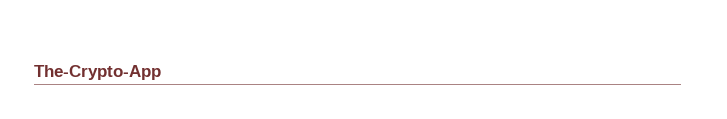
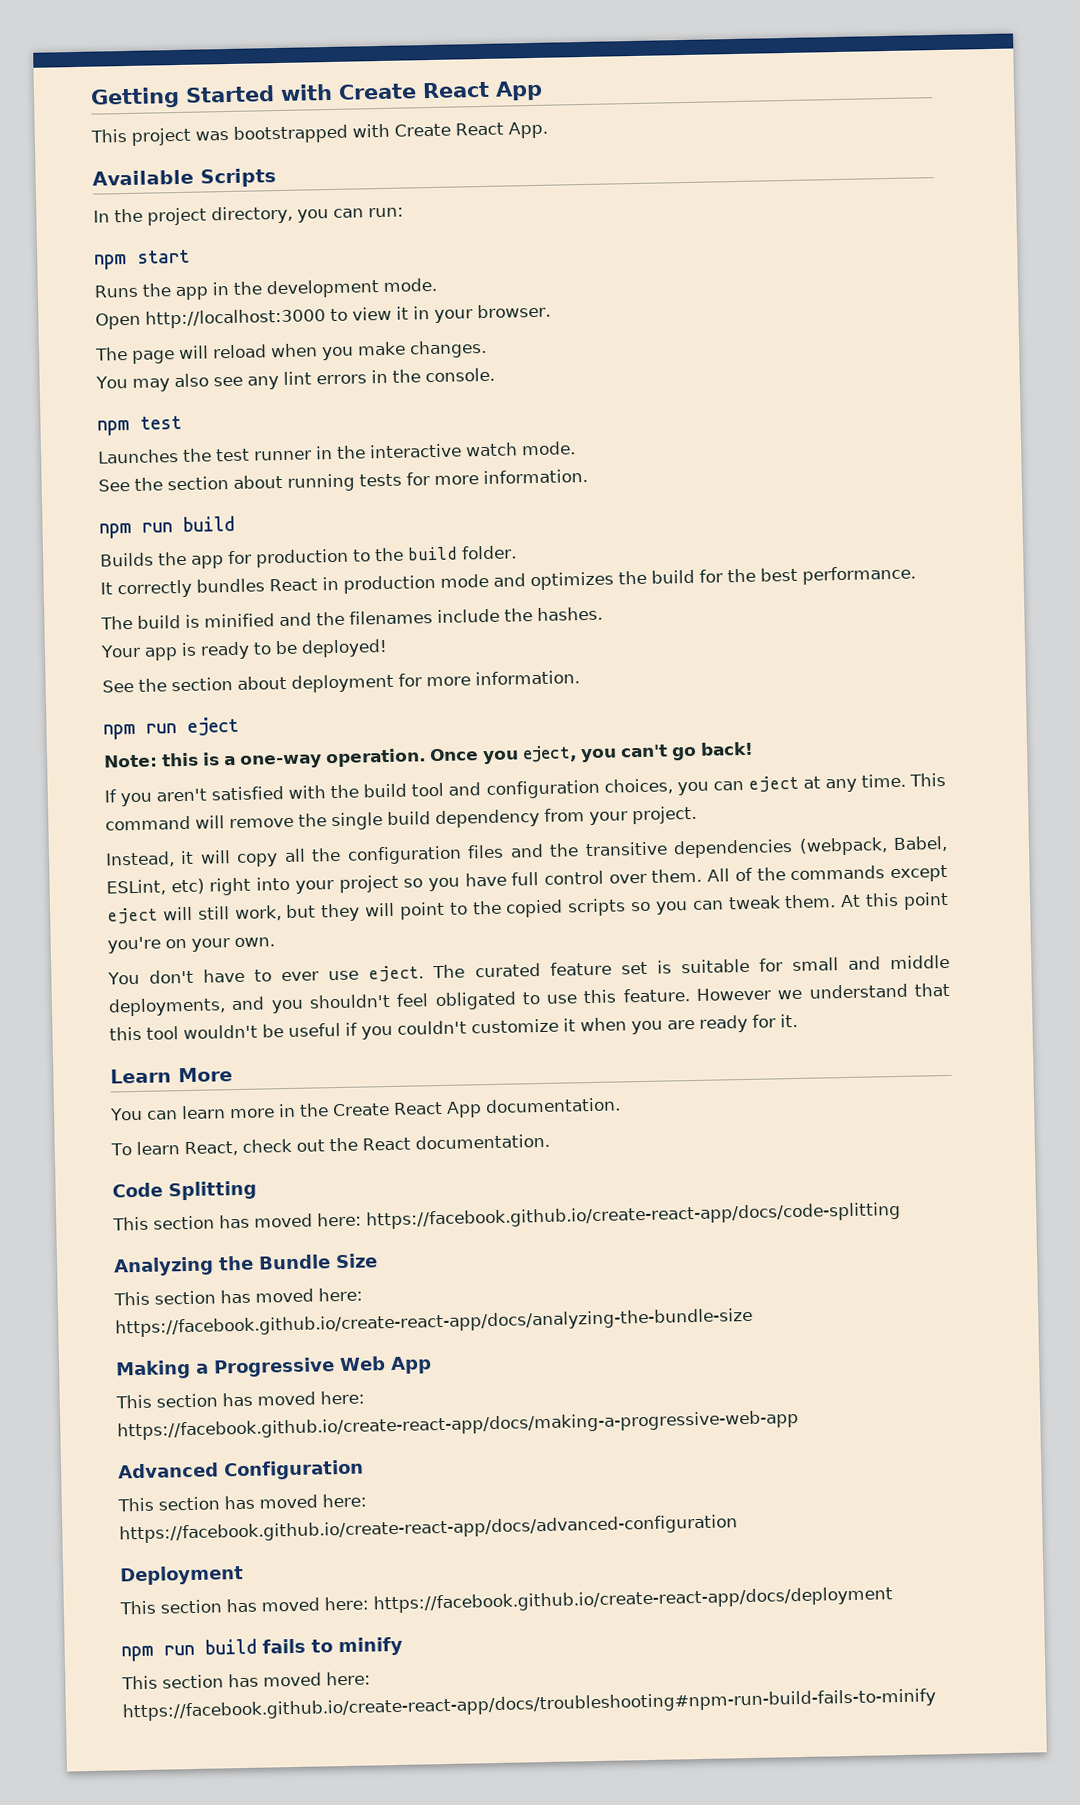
- The-Crypto-App
+ Getting Started with Create React App
+ This project was bootstrapped with Create React App.
+ Available Scripts
+ In the project directory, you can run:
+ npm start
+ Runs the app in the development mode.
+ Open http://localhost:3000 to view it in your browser.
+ The page will reload when you make changes.
+ You may also see any lint errors in the console.
+ npm test
+ Launches the test runner in the interactive watch mode.
+ See the section about running tests for more information.
+ npm run build
+ Builds the app for production to the build folder.
+ It correctly bundles React in production mode and optimizes the build for the best performance.
+ The build is minified and the filenames include the hashes.
+ Your app is ready to be deployed!
+ See the section about deployment for more information.
+ npm run eject
+ Note: this is a one-way operation. Once you eject, you can't go back!
+ If you aren't satisfied with the build tool and configuration choices, you can eject at any time. This command will remove the single build dependency from your project.
+ Instead, it will copy all the configuration files and the transitive dependencies (webpack, Babel, ESLint, etc) right into your project so you have full control over them. All of the commands except eject will still work, but they will point to the copied scripts so you can tweak them. At this point you're on your own.
+ You don't have to ever use eject. The curated feature set is suitable for small and middle deployments, and you shouldn't feel obligated to use this feature. However we understand that this tool wouldn't be useful if you couldn't customize it when you are ready for it.
+ Learn More
+ You can learn more in the Create React App documentation.
+ To learn React, check out the React documentation.
+ Code Splitting
+ This section has moved here: https://facebook.github.io/create-react-app/docs/code-splitting
+ Analyzing the Bundle Size
+ This section has moved here: https://facebook.github.io/create-react-app/docs/analyzing-the-bundle-size
+ Making a Progressive Web App
+ This section has moved here: https://facebook.github.io/create-react-app/docs/making-a-progressive-web-app
+ Advanced Configuration
+ This section has moved here: https://facebook.github.io/create-react-app/docs/advanced-configuration
+ Deployment
+ This section has moved here: https://facebook.github.io/create-react-app/docs/deployment
+ npm run build fails to minify
+ This section has moved here: https://facebook.github.io/create-react-app/docs/troubleshooting#npm-run-build-fails-to-minify

